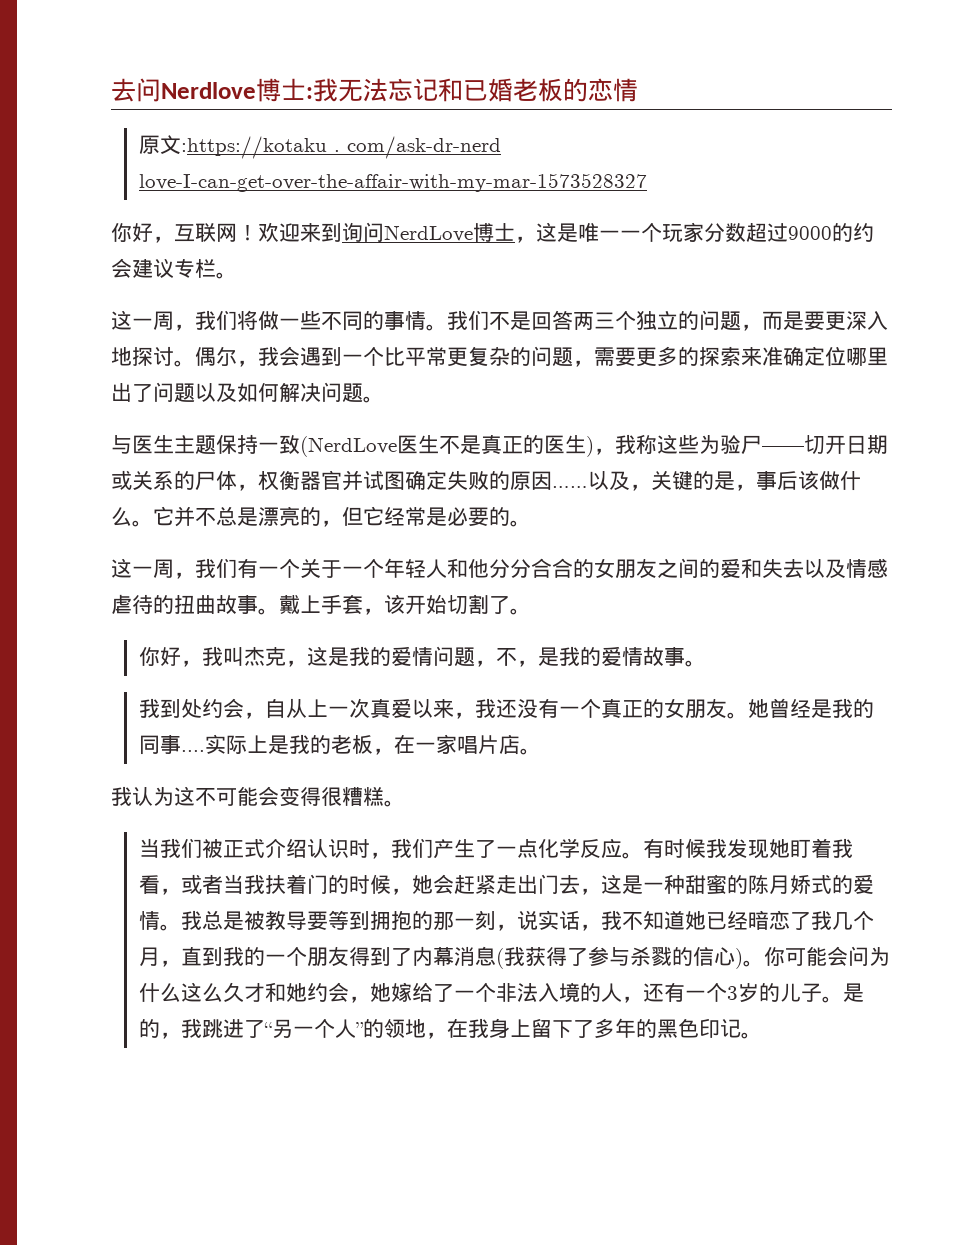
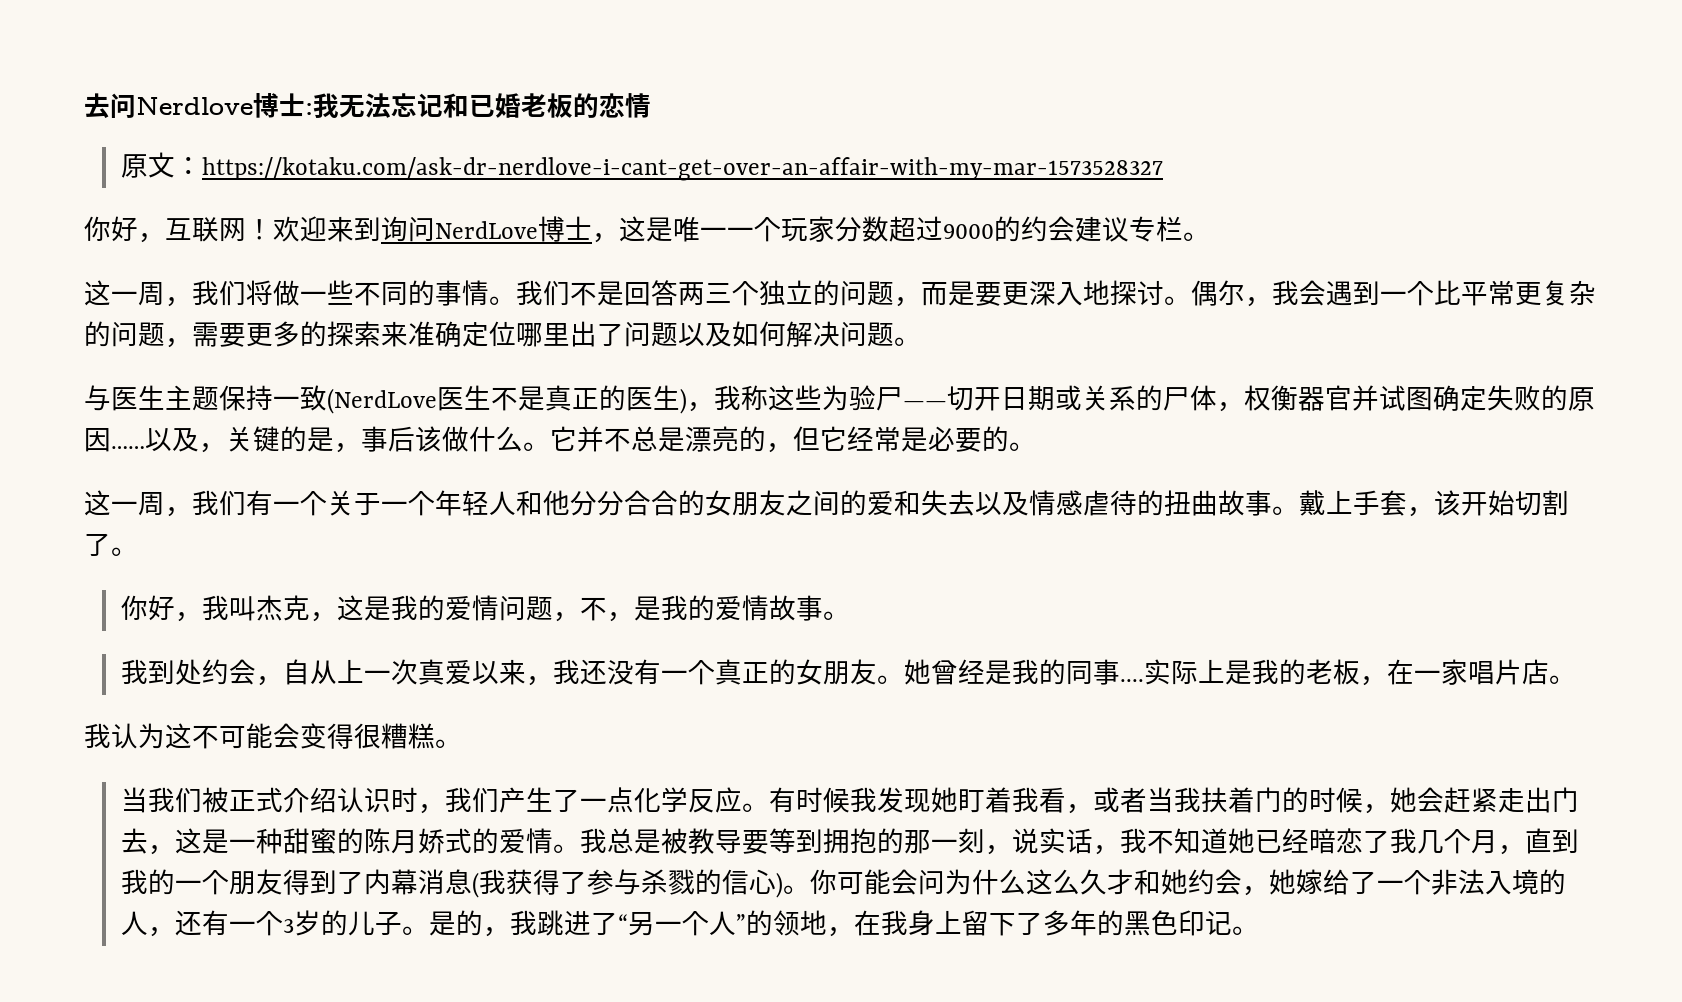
- 原文:https://kotaku . com/ask-dr-nerd love-I-can-get-over-the-affair-with-my-mar-1573528327
+ 原文：https://kotaku.com/ask-dr-nerdlove-i-cant-get-over-an-affair-with-my-mar-1573528327

